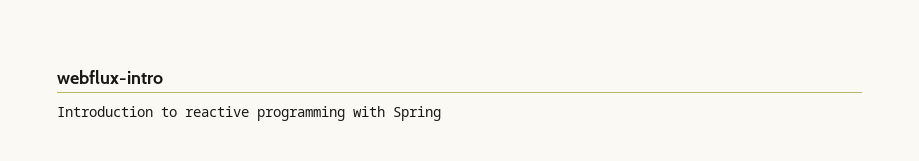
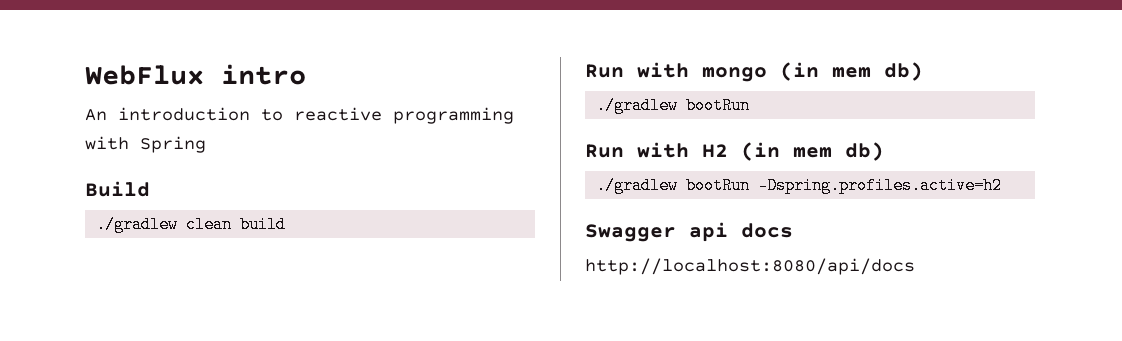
- webflux-intro
- Introduction to reactive programming with Spring
+ WebFlux intro
+ An introduction to reactive programming with Spring
+ Build
+ ./gradlew clean build
+ Run with mongo (in mem db)
+ ./gradlew bootRun
+ Run with H2 (in mem db)
+ ./gradlew bootRun -Dspring.profiles.active=h2
+ Swagger api docs
+ http://localhost:8080/api/docs

